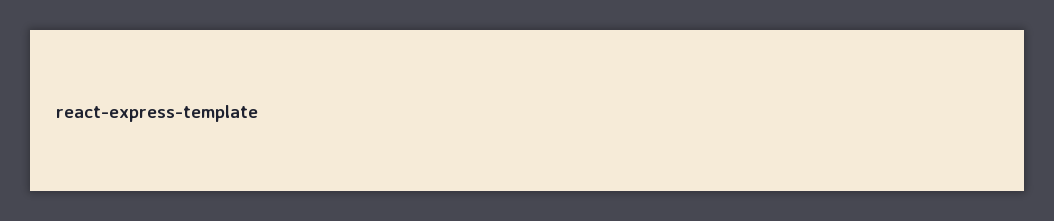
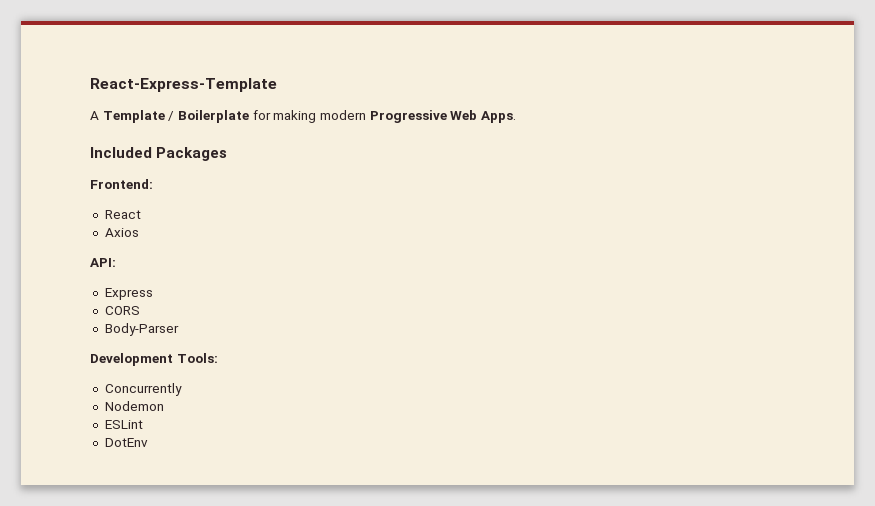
- react-express-template
+ React-Express-Template
+ A Template / Boilerplate for making modern Progressive Web Apps.
+ Included Packages
+ Frontend:
+ React
+ Axios
+ API:
+ Express
+ CORS
+ Body-Parser
+ Development Tools:
+ Concurrently
+ Nodemon
+ ESLint
+ DotEnv

